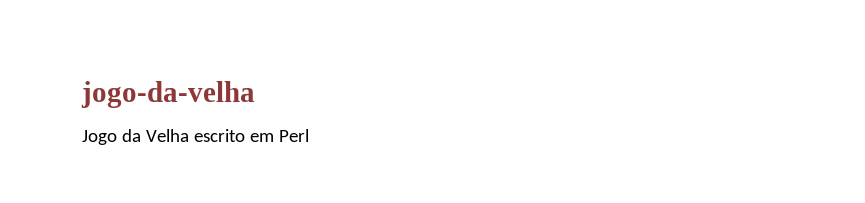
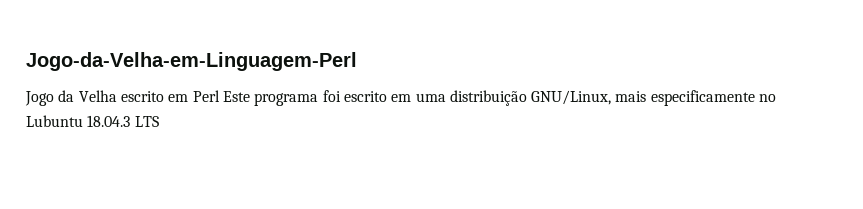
- jogo-da-velha
+ Jogo-da-Velha-em-Linguagem-Perl
- Jogo da Velha escrito em Perl
+ Jogo da Velha escrito em Perl Este programa foi escrito em uma distribuição GNU/Linux, mais especificamente no Lubuntu 18.04.3 LTS

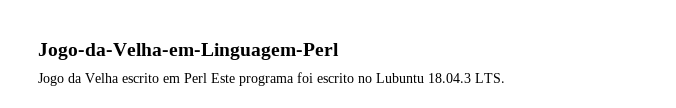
- Jogo da Velha escrito em Perl Este programa foi escrito em uma distribuição GNU/Linux, mais especificamente no Lubuntu 18.04.3 LTS
+ Jogo da Velha escrito em Perl Este programa foi escrito no Lubuntu 18.04.3 LTS.

